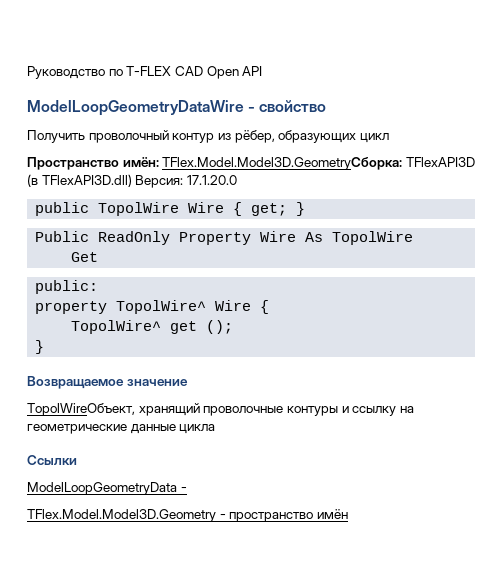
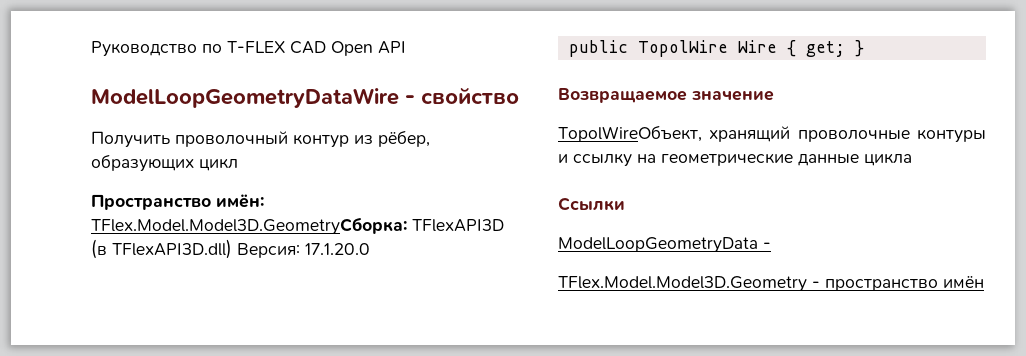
- Public ReadOnly Property Wire As TopolWire
- Get
- public:
- property TopolWire^ Wire {
- TopolWire^ get ();
- }

